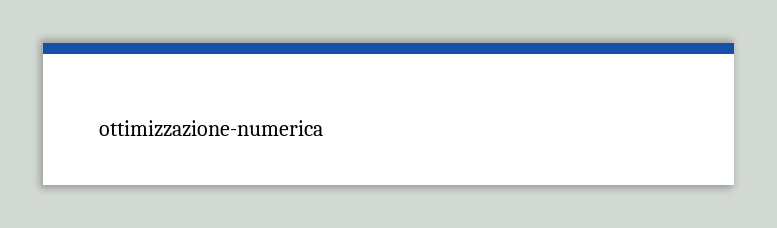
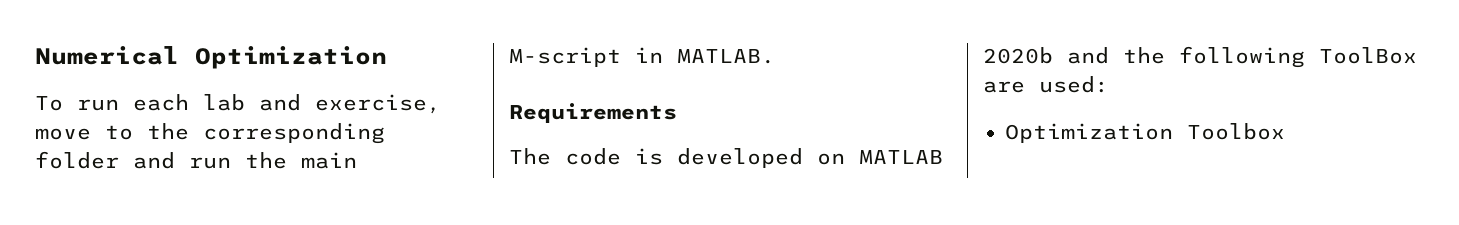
- ottimizzazione-numerica
+ Numerical Optimization
+ To run each lab and exercise, move to the corresponding folder and run the main M-script in MATLAB.
+ Requirements
+ The code is developed on MATLAB 2020b and the following ToolBox are used:
+ Optimization Toolbox

